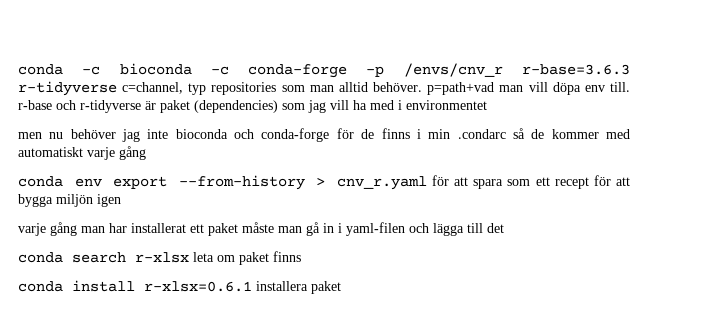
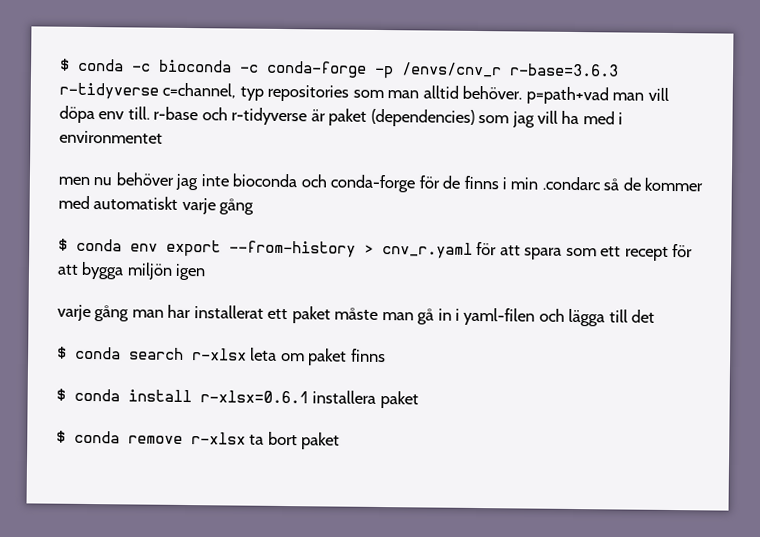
- conda -c bioconda -c conda-forge -p /envs/cnv_r r-base=3.6.3 r-tidyverse c=channel, typ repositories som man alltid behöver. p=path+vad man vill döpa env till. r-base och r-tidyverse är paket (dependencies) som jag vill ha med i environmentet
+ $ conda -c bioconda -c conda-forge -p /envs/cnv_r r-base=3.6.3 r-tidyverse c=channel, typ repositories som man alltid behöver. p=path+vad man vill döpa env till. r-base och r-tidyverse är paket (dependencies) som jag vill ha med i environmentet
- conda env export --from-history > cnv_r.yaml för att spara som ett recept för att bygga miljön igen
+ $ conda env export --from-history > cnv_r.yaml för att spara som ett recept för att bygga miljön igen
- conda search r-xlsx leta om paket finns
+ $ conda search r-xlsx leta om paket finns
- conda install r-xlsx=0.6.1 installera paket
+ $ conda install r-xlsx=0.6.1 installera paket
+ $ conda remove r-xlsx ta bort paket

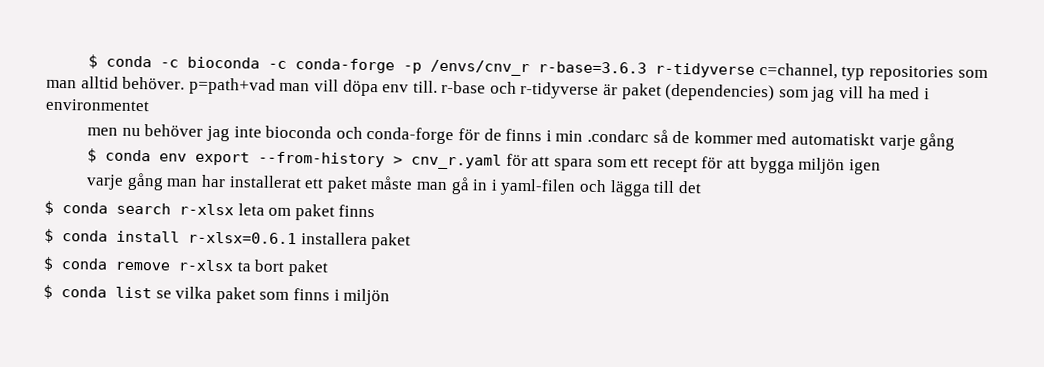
+ $ conda list se vilka paket som finns i miljön

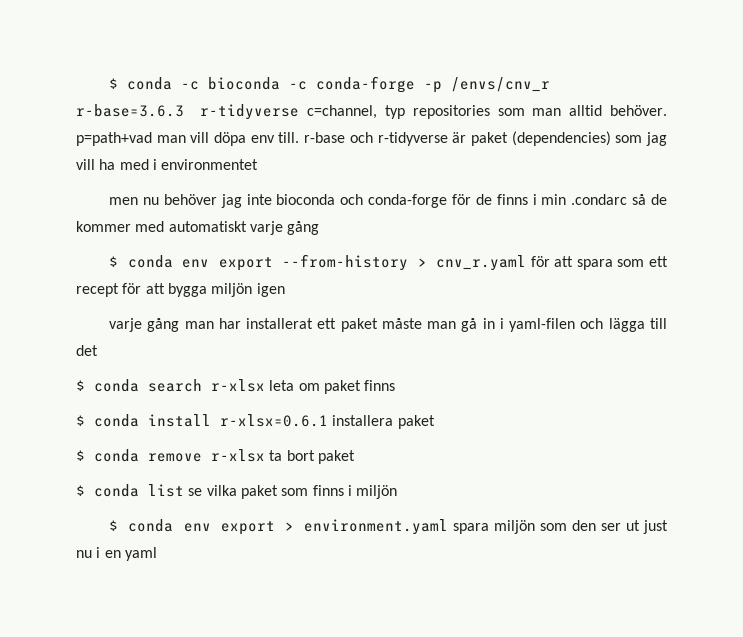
+ $ conda env export > environment.yaml spara miljön som den ser ut just nu i en yaml

